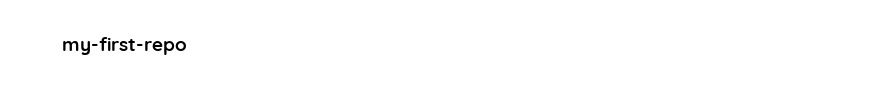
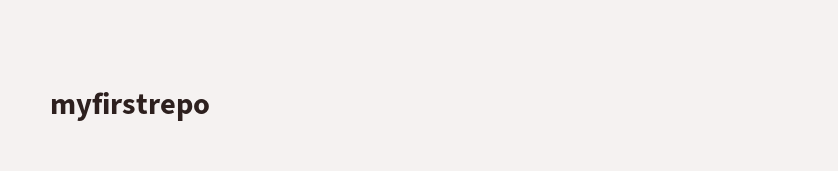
- my-first-repo
+ myfirstrepo

